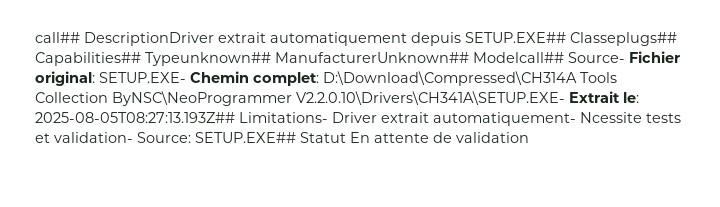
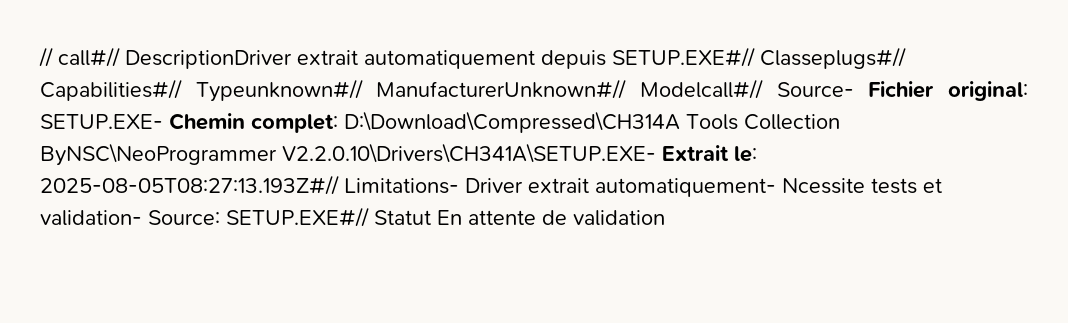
- call## DescriptionDriver extrait automatiquement depuis SETUP.EXE## Classeplugs## Capabilities## Typeunknown## ManufacturerUnknown## Modelcall## Source- Fichier original: SETUP.EXE- Chemin complet: D:\Download\Compressed\CH314A Tools Collection ByNSC\NeoProgrammer V2.2.0.10\Drivers\CH341A\SETUP.EXE- Extrait le: 2025-08-05T08:27:13.193Z## Limitations- Driver extrait automatiquement- Ncessite tests et validation- Source: SETUP.EXE## Statut En attente de validation
+ // call#// DescriptionDriver extrait automatiquement depuis SETUP.EXE#// Classeplugs#// Capabilities#// Typeunknown#// ManufacturerUnknown#// Modelcall#// Source- Fichier original: SETUP.EXE- Chemin complet: D:\Download\Compressed\CH314A Tools Collection ByNSC\NeoProgrammer V2.2.0.10\Drivers\CH341A\SETUP.EXE- Extrait le: 2025-08-05T08:27:13.193Z#// Limitations- Driver extrait automatiquement- Ncessite tests et validation- Source: SETUP.EXE#// Statut En attente de validation

